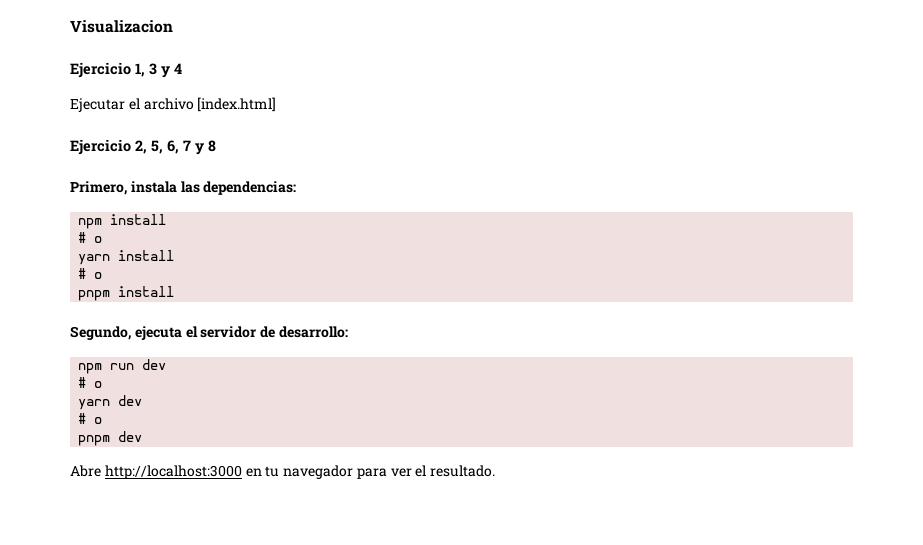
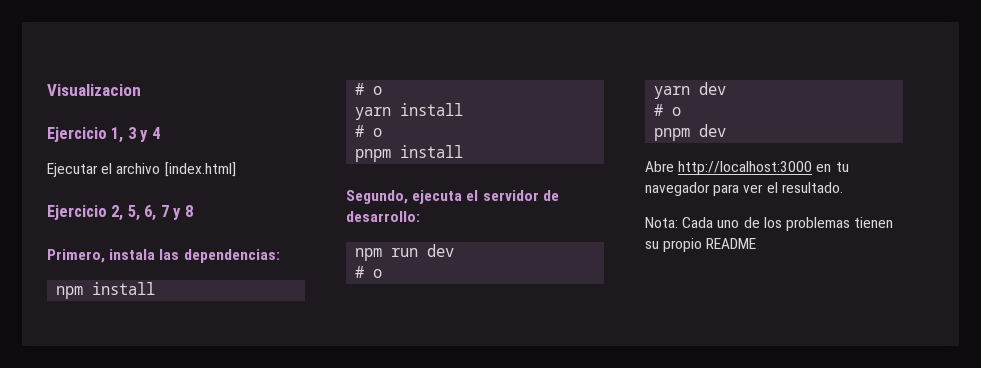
+ Nota: Cada uno de los problemas tienen su propio README

